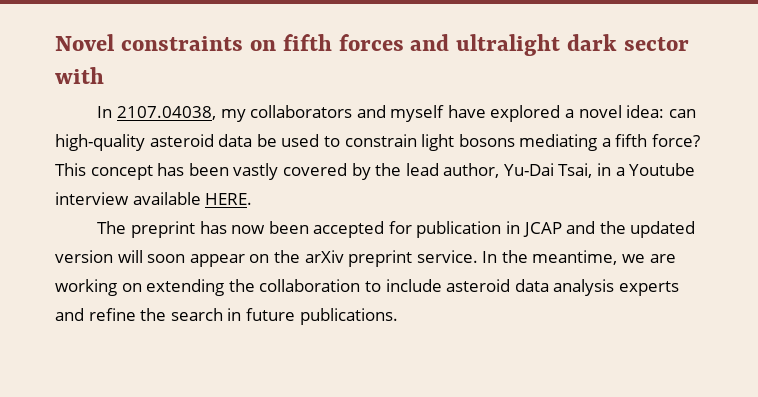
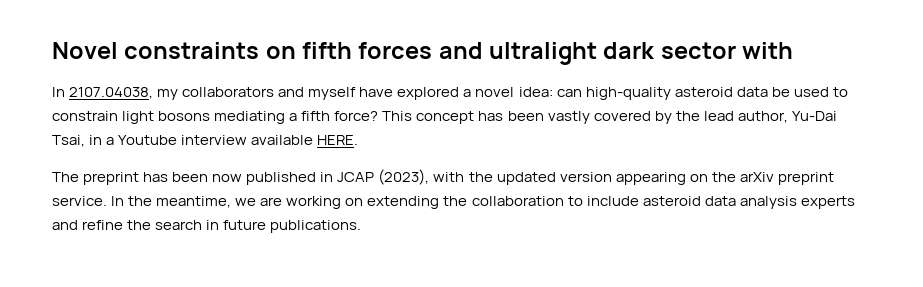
- The preprint has now been accepted for publication in JCAP and the updated version will soon appear on the arXiv preprint service.
+ The preprint has been now published in JCAP (2023), with the updated version appearing on the arXiv preprint service.

